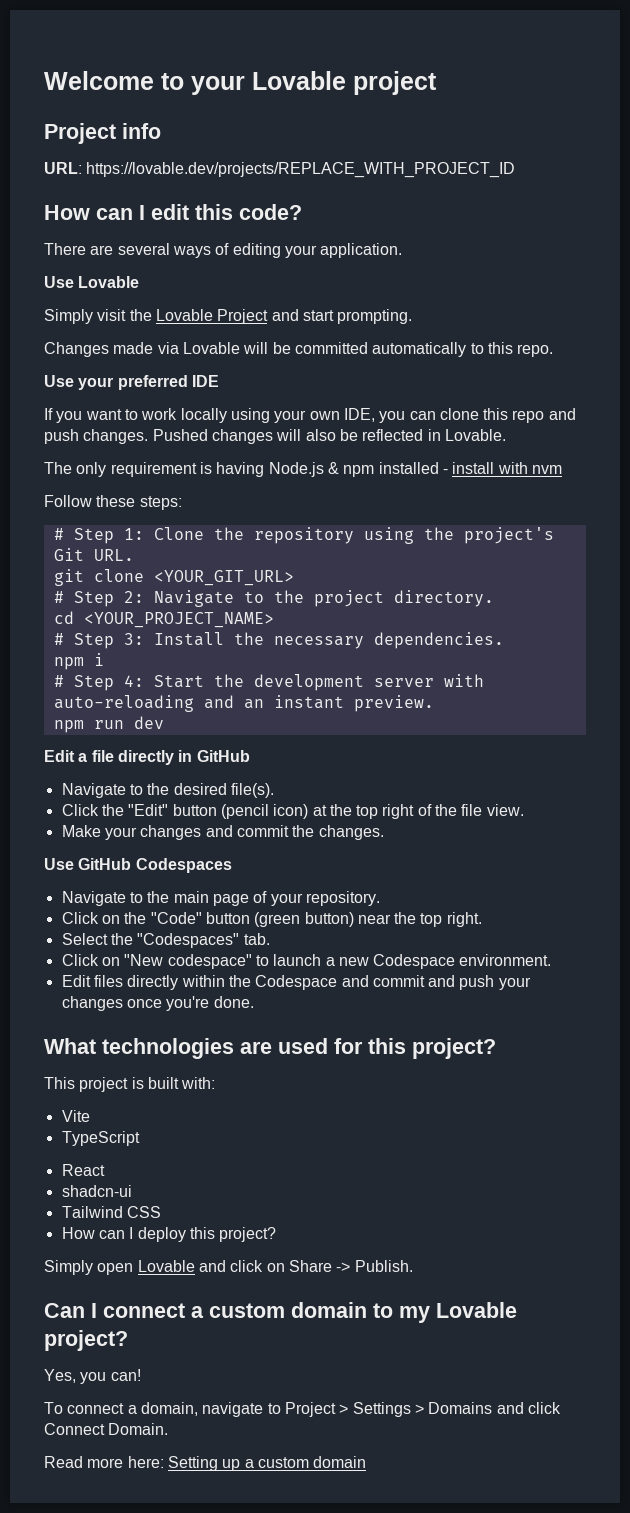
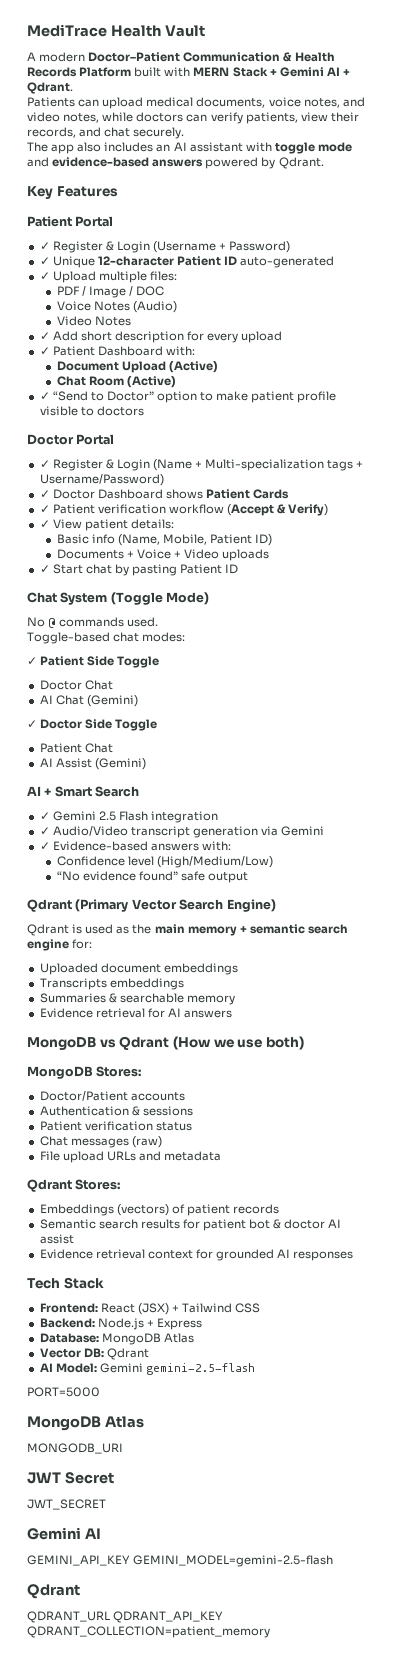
- Welcome to your Lovable project
- Project info
- URL: https://lovable.dev/projects/REPLACE_WITH_PROJECT_ID
- How can I edit this code?
- There are several ways of editing your application.
- Use Lovable
- Simply visit the Lovable Project and start prompting.
- Changes made via Lovable will be committed automatically to this repo.
- Use your preferred IDE
- If you want to work locally using your own IDE, you can clone this repo and push changes. Pushed changes will also be reflected in Lovable.
- The only requirement is having Node.js & npm installed - install with nvm
- Follow these steps:
- # Step 1: Clone the repository using the project's Git URL.
- git clone <YOUR_GIT_URL>
- # Step 2: Navigate to the project directory.
- cd <YOUR_PROJECT_NAME>
- # Step 3: Install the necessary dependencies.
- npm i
- # Step 4: Start the development server with auto-reloading and an instant preview.
- npm run dev
- Edit a file directly in GitHub
- Navigate to the desired file(s).
- Click the "Edit" button (pencil icon) at the top right of the file view.
- Make your changes and commit the changes.
- Use GitHub Codespaces
- Navigate to the main page of your repository.
- Click on the "Code" button (green button) near the top right.
- Select the "Codespaces" tab.
- Click on "New codespace" to launch a new Codespace environment.
- Edit files directly within the Codespace and commit and push your changes once you're done.
- What technologies are used for this project?
- This project is built with:
- Vite
- TypeScript
- React
- shadcn-ui
- Tailwind CSS
+ MediTrace Health Vault
+ A modern Doctor–Patient Communication & Health Records Platform built with MERN Stack + Gemini AI + Qdrant.
+ Patients can upload medical documents, voice notes, and video notes, while doctors can verify patients, view their records, and chat securely.
+ The app also includes an AI assistant with toggle mode and evidence-based answers powered by Qdrant.
+ Key Features
+ Patient Portal
+ ✓ Register & Login (Username + Password)
+ ✓ Unique 12-character Patient ID auto-generated
+ ✓ Upload multiple files:
+ PDF / Image / DOC
+ Voice Notes (Audio)
+ Video Notes
+ ✓ Add short description for every upload
+ ✓ Patient Dashboard with:
+ Document Upload (Active)
+ Chat Room (Active)
+ ✓ “Send to Doctor” option to make patient profile visible to doctors
+ Doctor Portal
+ ✓ Register & Login (Name + Multi-specialization tags + Username/Password)
+ ✓ Doctor Dashboard shows Patient Cards
+ ✓ Patient verification workflow (Accept & Verify)
+ ✓ View patient details:
+ Basic info (Name, Mobile, Patient ID)
+ Documents + Voice + Video uploads
+ ✓ Start chat by pasting Patient ID
+ Chat System (Toggle Mode)
+ No @ commands used.
+ Toggle-based chat modes:
+ ✓ Patient Side Toggle
+ Doctor Chat
+ AI Chat (Gemini)
+ ✓ Doctor Side Toggle
+ Patient Chat
+ AI Assist (Gemini)
+ AI + Smart Search
+ ✓ Gemini 2.5 Flash integration
+ ✓ Audio/Video transcript generation via Gemini
+ ✓ Evidence-based answers with:
+ Confidence level (High/Medium/Low)
+ “No evidence found” safe output
+ Qdrant (Primary Vector Search Engine)
+ Qdrant is used as the main memory + semantic search engine for:
+ Uploaded document embeddings
+ Transcripts embeddings
+ Summaries & searchable memory
+ Evidence retrieval for AI answers
+ MongoDB vs Qdrant (How we use both)
+ MongoDB Stores:
+ Doctor/Patient accounts
+ Authentication & sessions
+ Patient verification status
+ Chat messages (raw)
+ File upload URLs and metadata
+ Qdrant Stores:
+ Embeddings (vectors) of patient records
+ Semantic search results for patient bot & doctor AI assist
+ Evidence retrieval context for grounded AI responses
+ Tech Stack
+ Frontend: React (JSX) + Tailwind CSS
- How can I deploy this project?
- Simply open Lovable and click on Share -> Publish.
- Can I connect a custom domain to my Lovable project?
- Yes, you can!
- To connect a domain, navigate to Project > Settings > Domains and click Connect Domain.
- Read more here: Setting up a custom domain
+ Backend: Node.js + Express
+ Database: MongoDB Atlas
+ Vector DB: Qdrant
+ AI Model: Gemini gemini-2.5-flash
+ PORT=5000
+ MongoDB Atlas
+ MONGODB_URI
+ JWT Secret
+ JWT_SECRET
+ Gemini AI
+ GEMINI_API_KEY GEMINI_MODEL=gemini-2.5-flash
+ Qdrant
+ QDRANT_URL QDRANT_API_KEY QDRANT_COLLECTION=patient_memory

